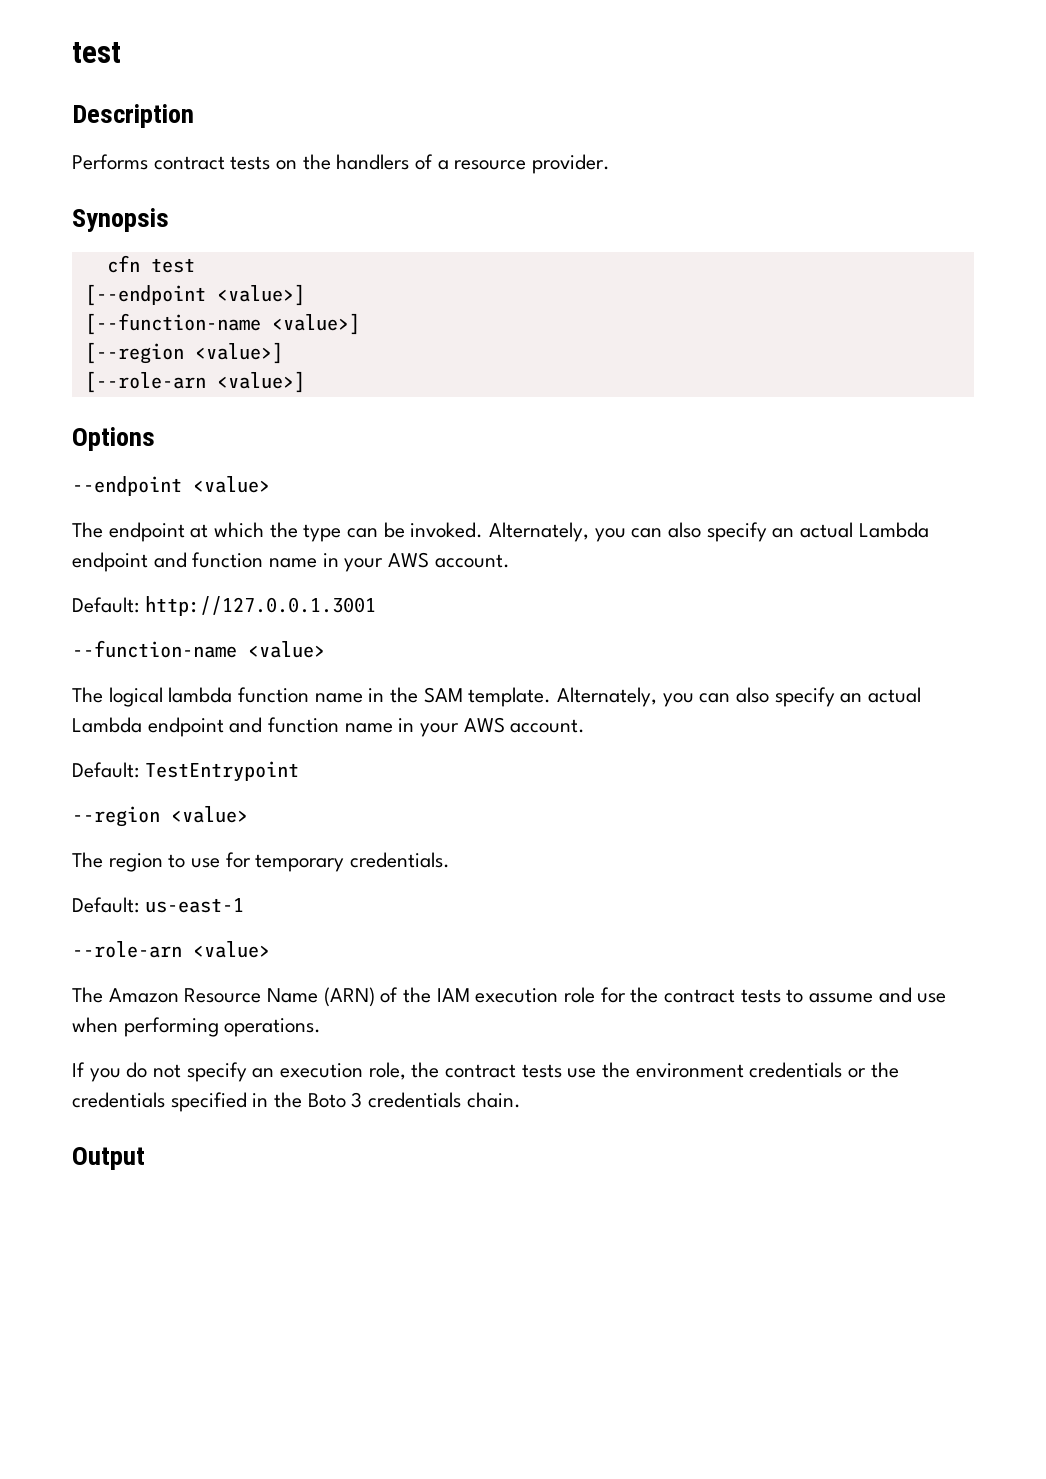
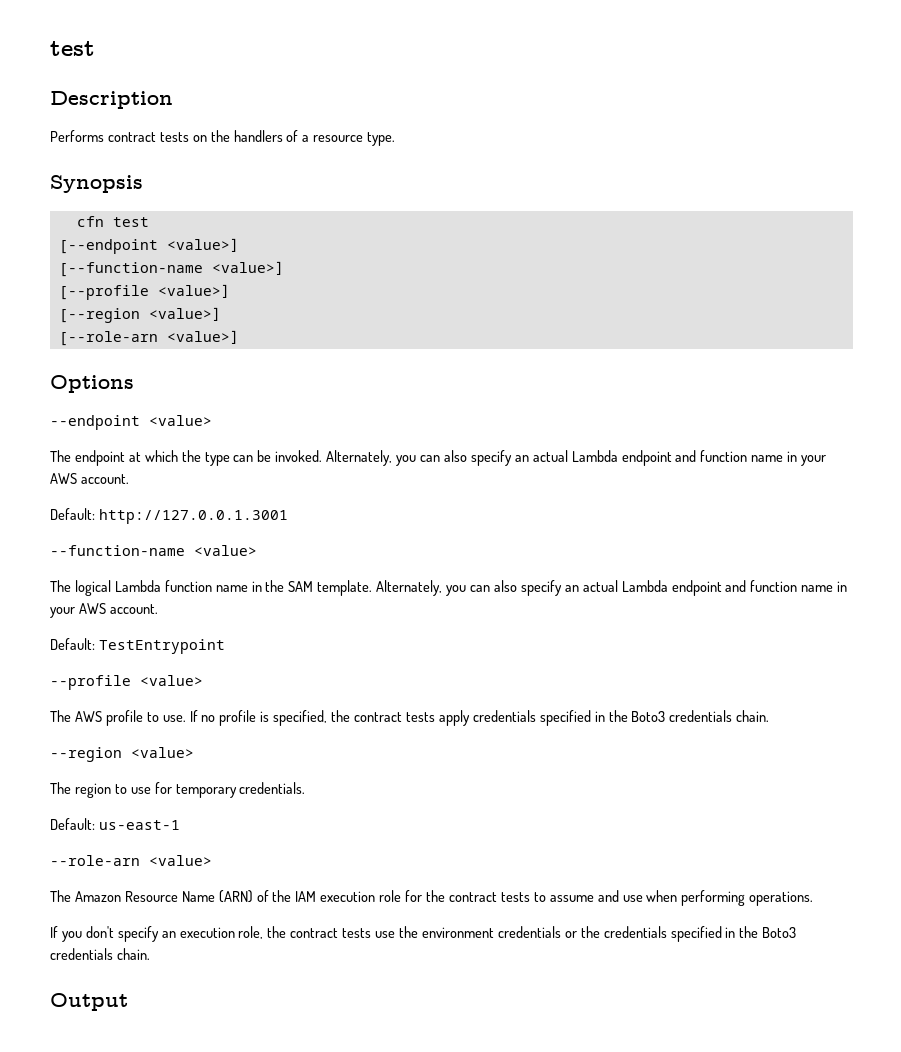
- Performs contract tests on the handlers of a resource provider.
+ Performs contract tests on the handlers of a resource type.
+ [--profile <value>]
- The logical lambda function name in the SAM template.
+ The logical Lambda function name in the SAM template.
+ --profile <value>
+ The AWS profile to use. If no profile is specified, the contract tests apply credentials specified in the Boto3 credentials chain.
- If you do not specify an execution role, the contract tests use the environment credentials or the credentials specified in the Boto 3 credentials chain.
+ If you don't specify an execution role, the contract tests use the environment credentials or the credentials specified in the Boto3 credentials chain.

